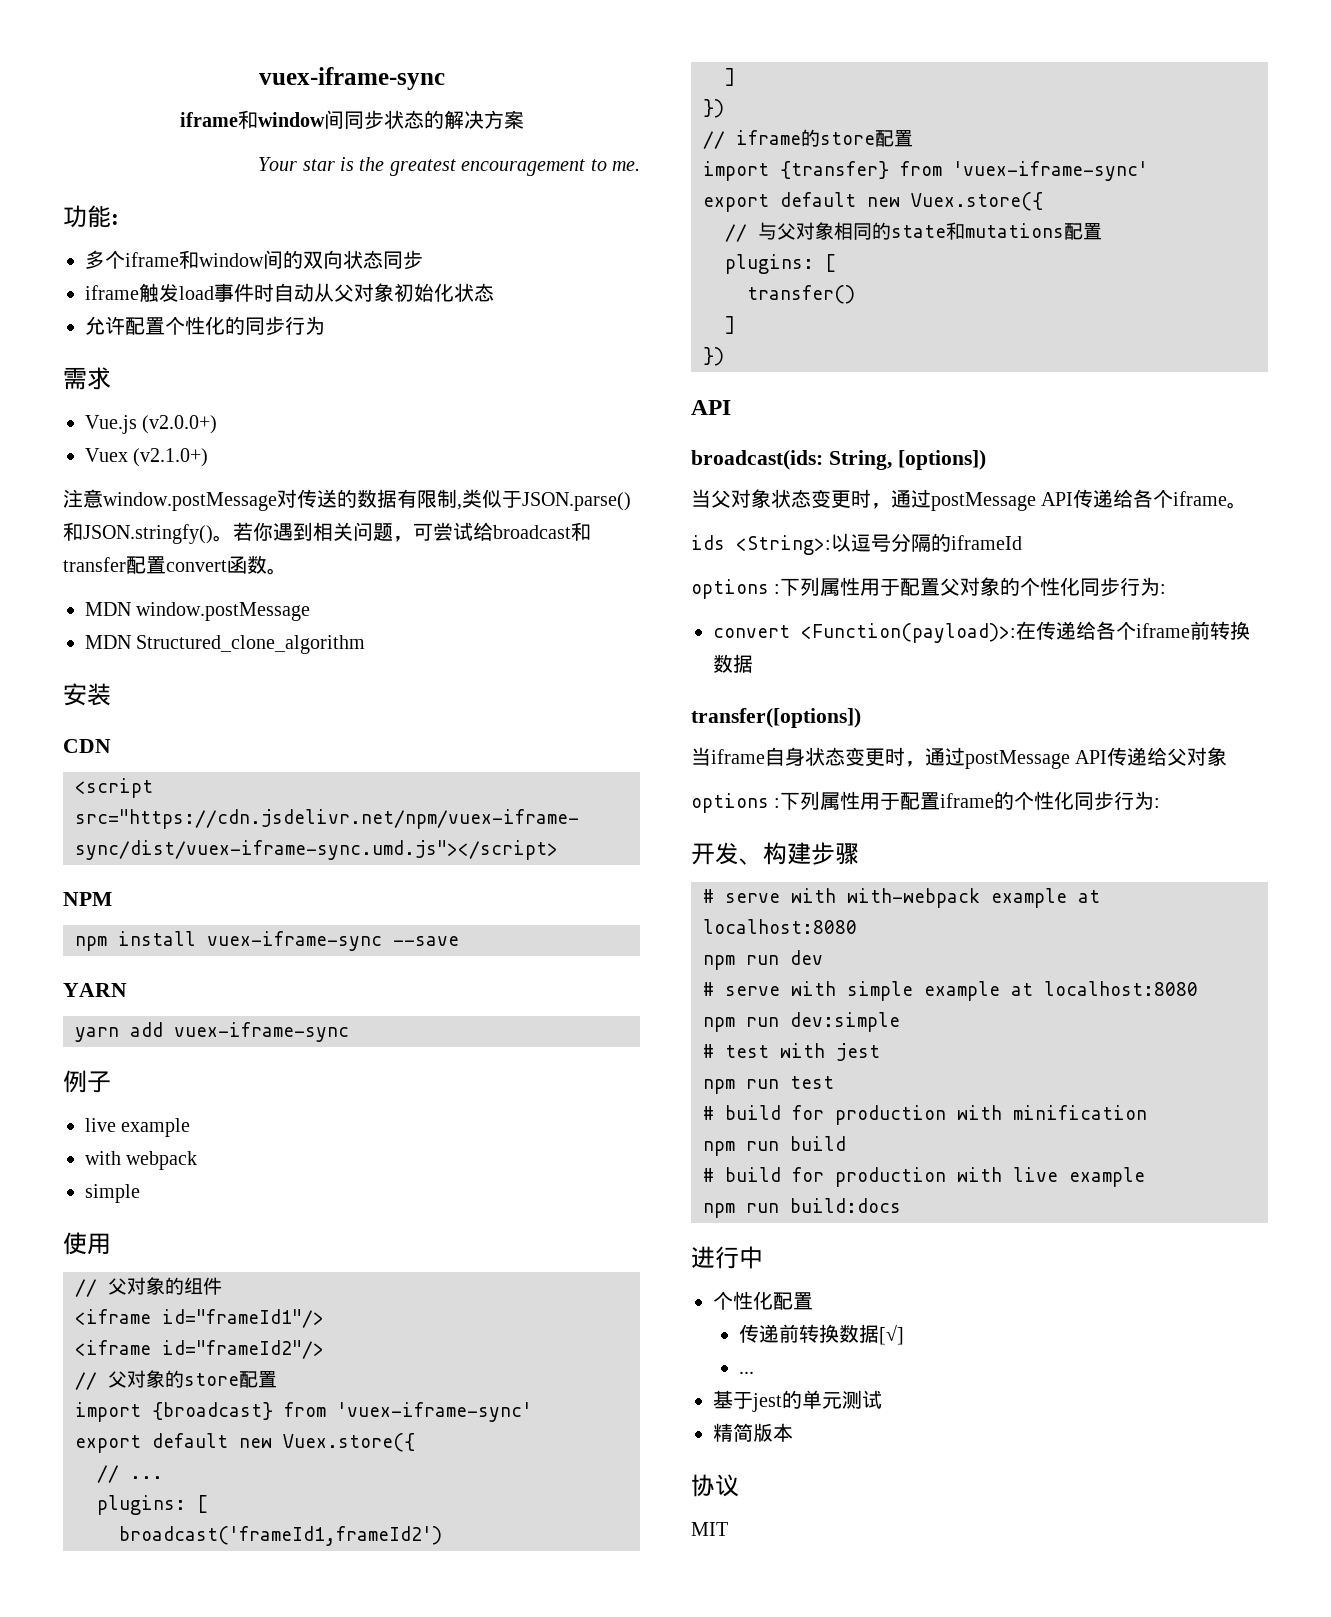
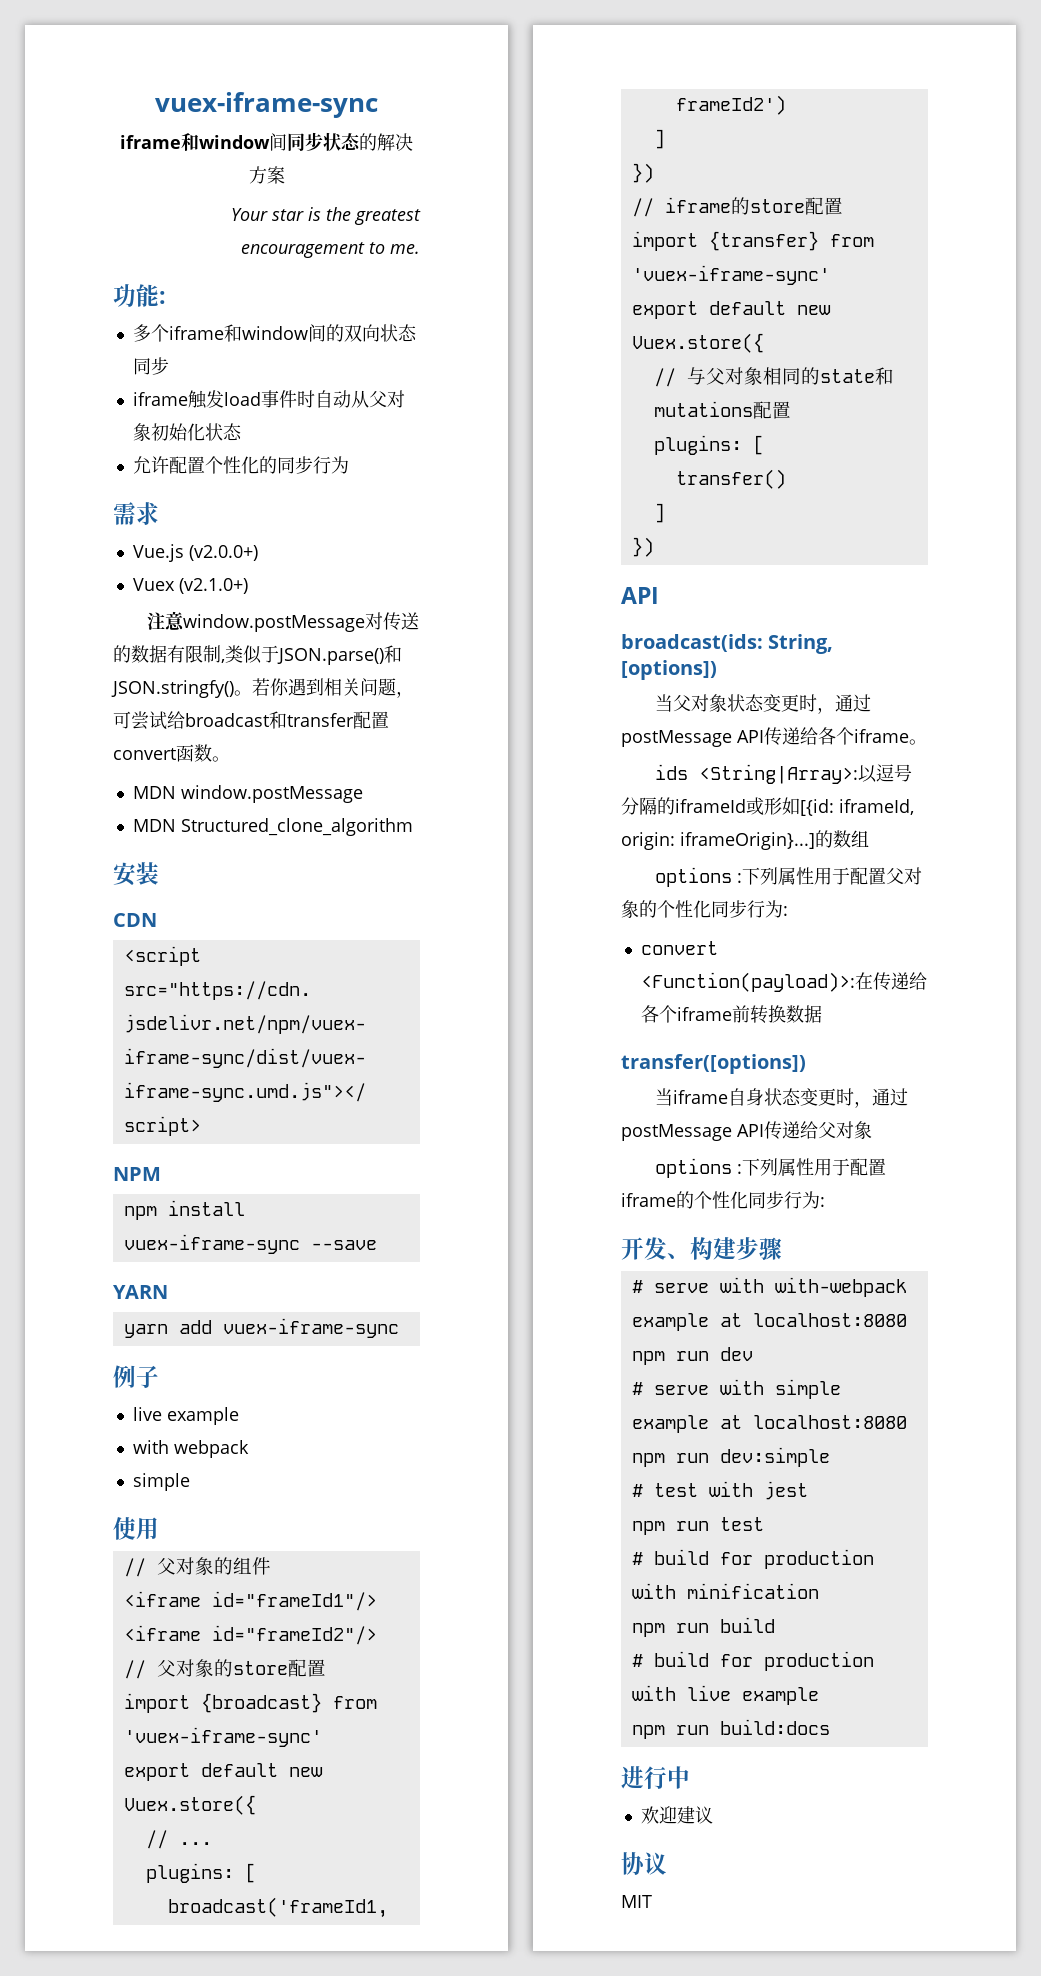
- ids <String>:以逗号分隔的iframeId
+ ids <String|Array>:以逗号分隔的iframeId或形如[{id: iframeId, origin: iframeOrigin}...]的数组
- 个性化配置
- 传递前转换数据[√]
- ...
- 基于jest的单元测试
- 精简版本
+ 欢迎建议

